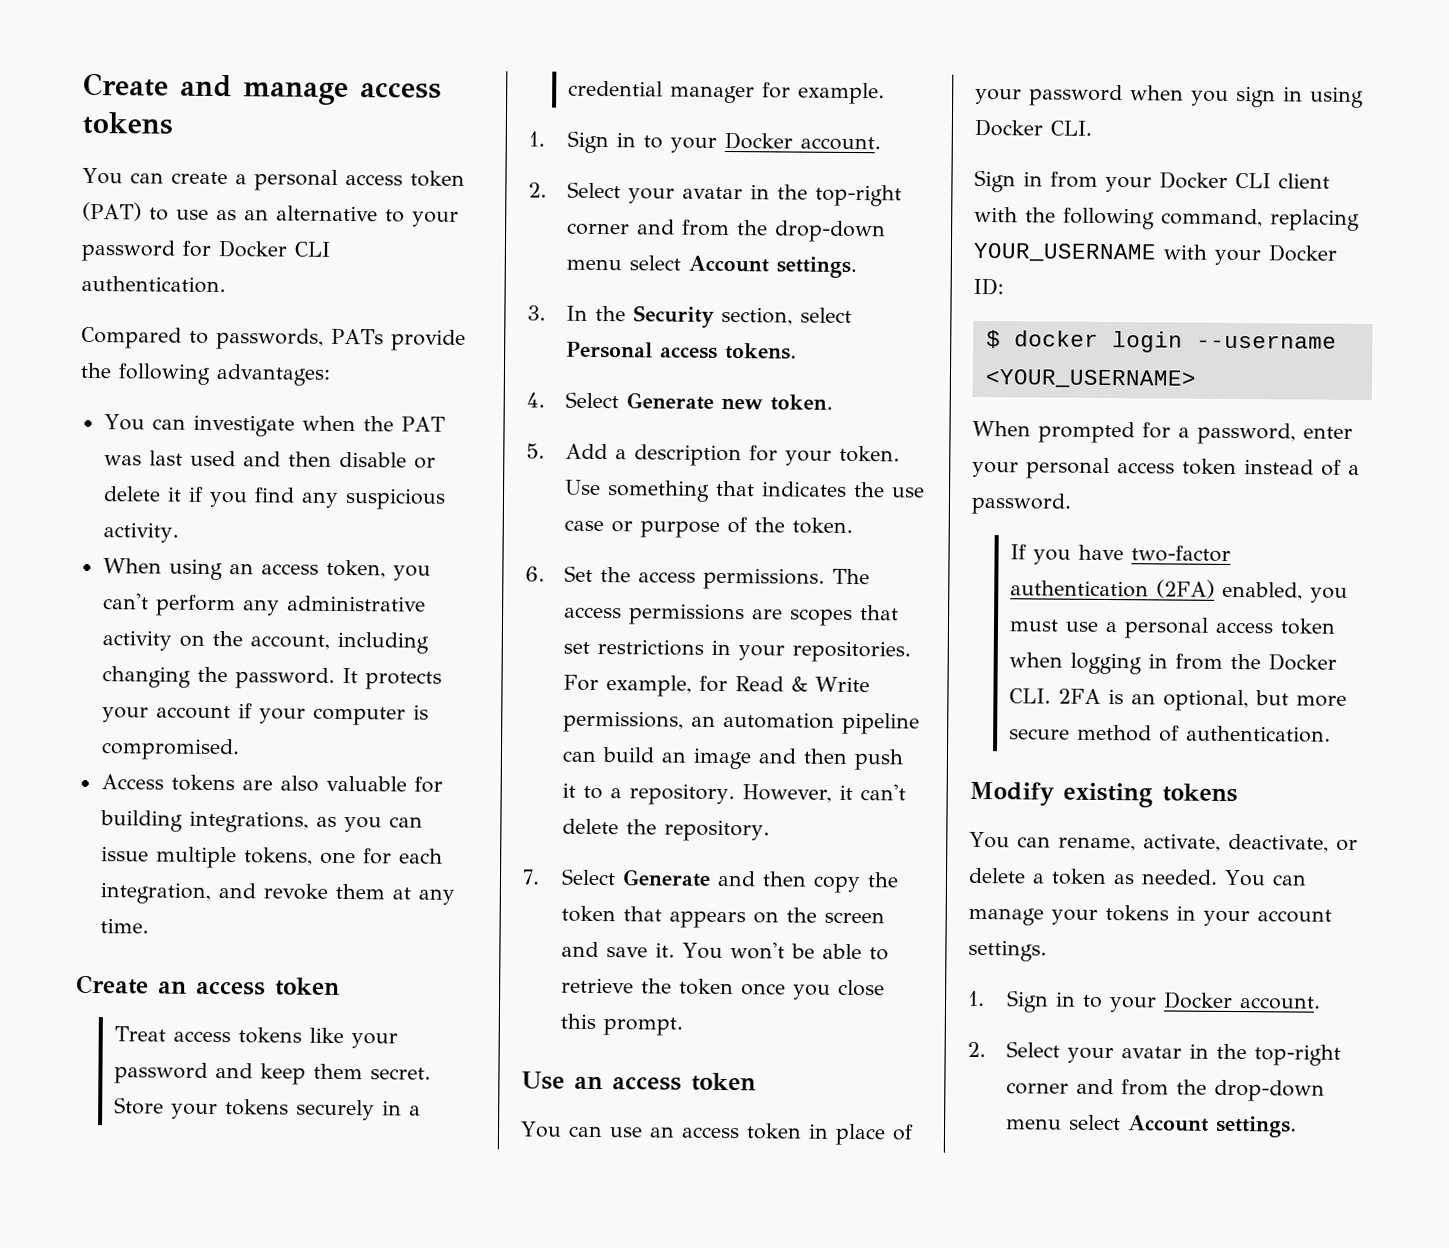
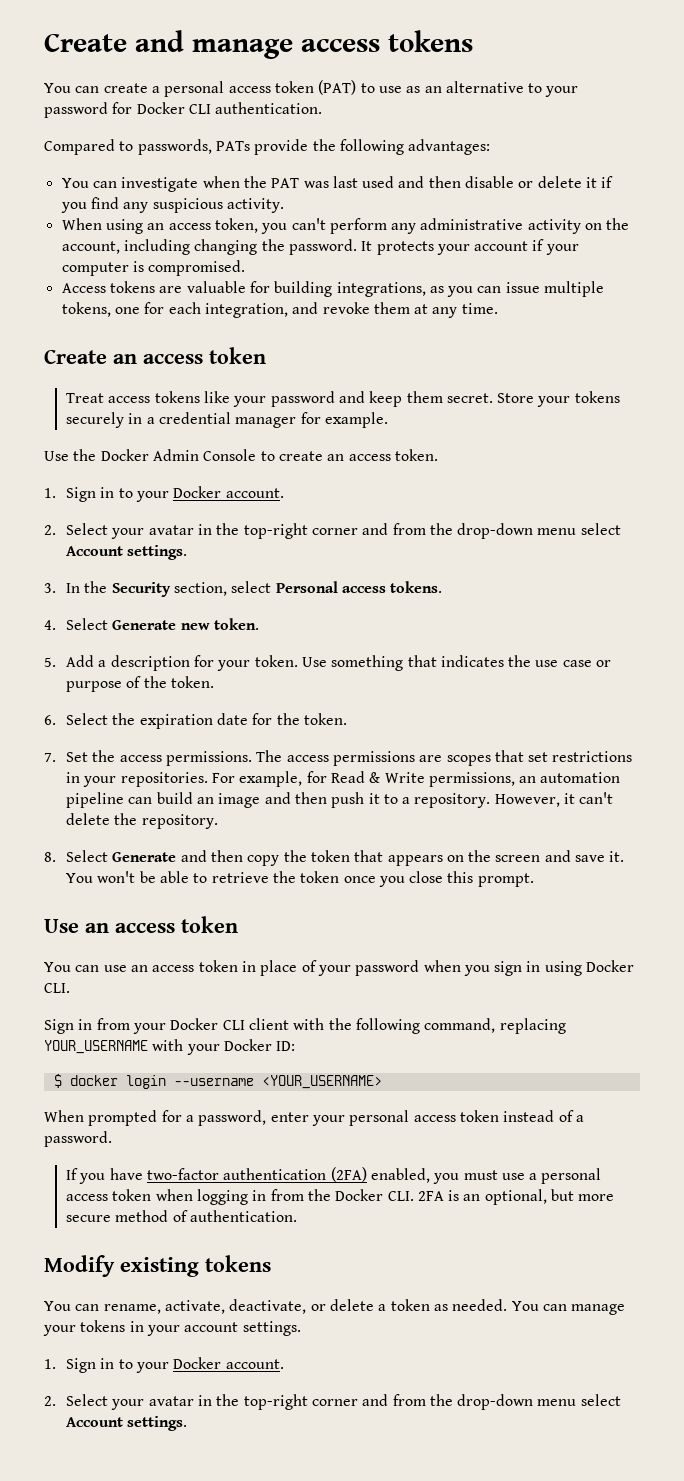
- Access tokens are also valuable for building integrations, as you can issue multiple tokens, one for each integration, and revoke them at any time.
+ Access tokens are valuable for building integrations, as you can issue multiple tokens, one for each integration, and revoke them at any time.
+ Use the Docker Admin Console to create an access token.
- 6. Set the access permissions.
+ 6. Select the expiration date for the token.
+ 7. Set the access permissions.
- 7. Select Generate and then copy the token that appears on the screen and save it.
+ 8. Select Generate and then copy the token that appears on the screen and save it.

